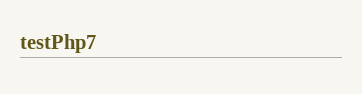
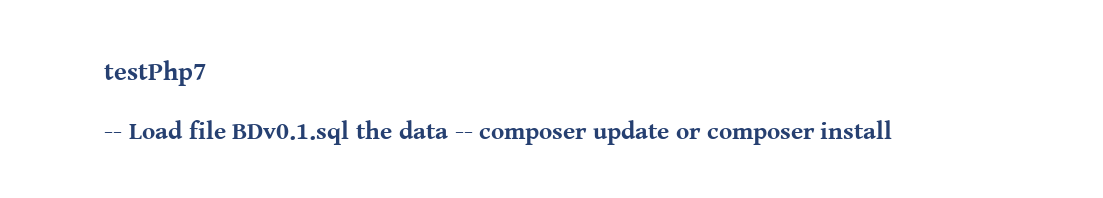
+ -- Load file BDv0.1.sql the data -- composer update or composer install

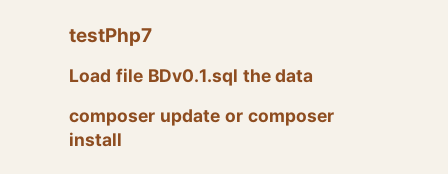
- -- Load file BDv0.1.sql the data -- composer update or composer install
+ Load file BDv0.1.sql the data
+ composer update or composer install

